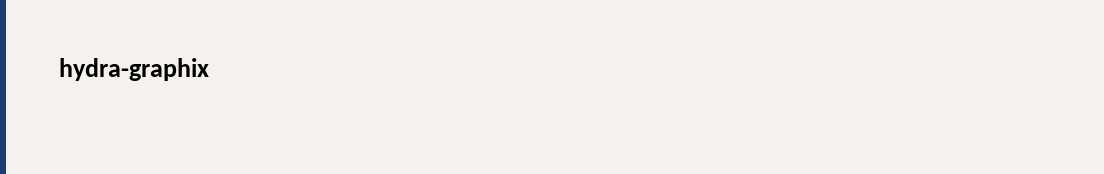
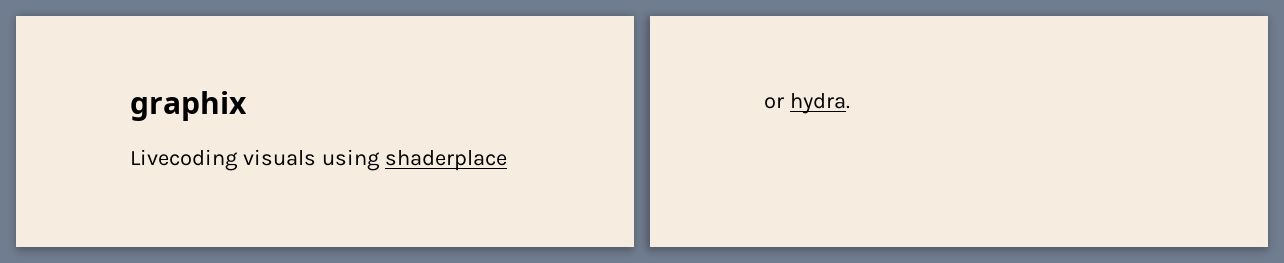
- hydra-graphix
+ graphix
+ Livecoding visuals using shaderplace or hydra.

